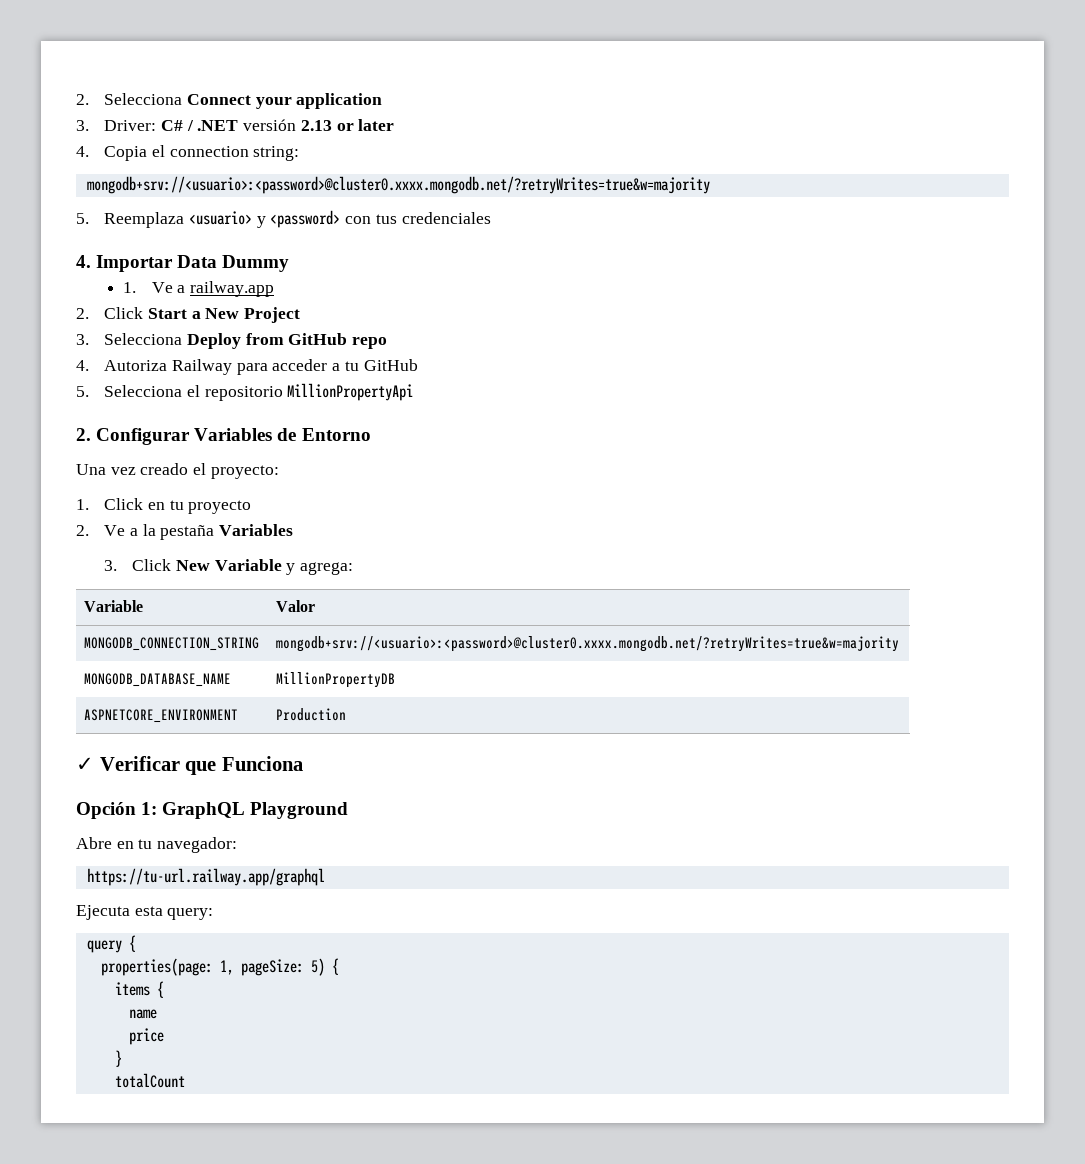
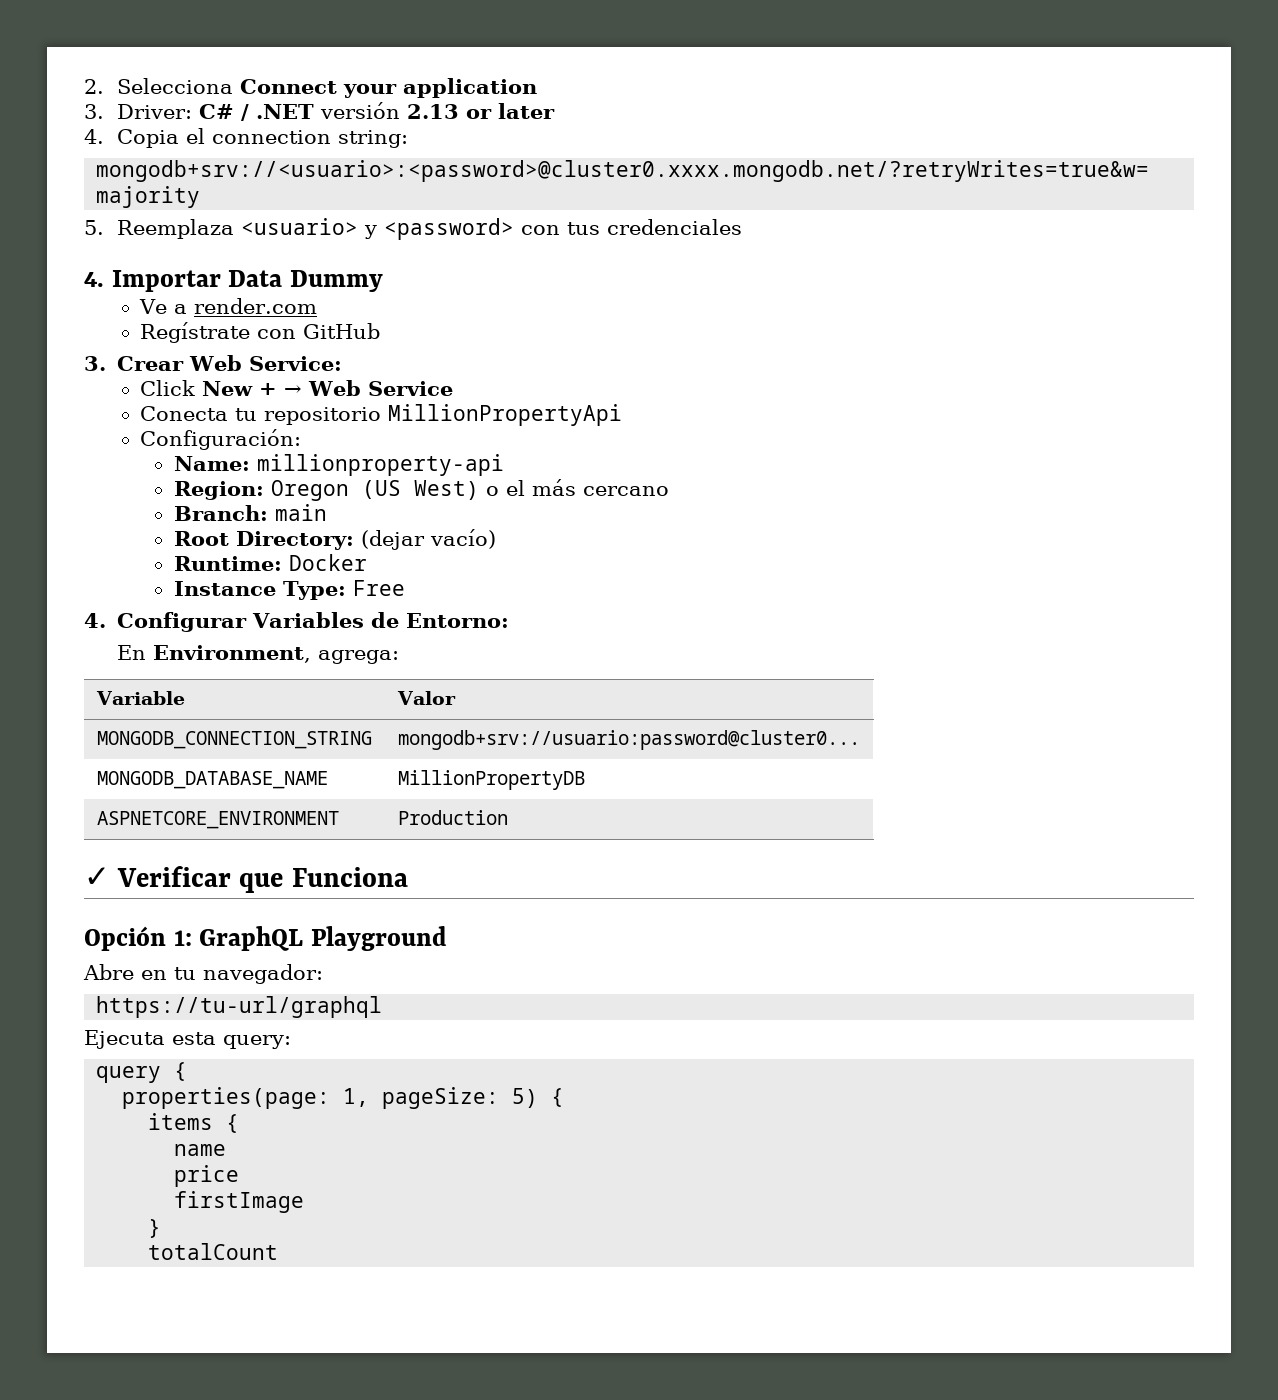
- 1. Ve a railway.app
- 2. Click Start a New Project
- 3. Selecciona Deploy from GitHub repo
- 4. Autoriza Railway para acceder a tu GitHub
- 5. Selecciona el repositorio MillionPropertyApi
- 2. Configurar Variables de Entorno
- Una vez creado el proyecto:
- 1. Click en tu proyecto
- 2. Ve a la pestaña Variables
- 3. Click New Variable y agrega:
+ Ve a render.com
+ Regístrate con GitHub
+ 3. Crear Web Service:
+ Click New + → Web Service
+ Conecta tu repositorio MillionPropertyApi
+ Configuración:
+ Name: millionproperty-api
+ Region: Oregon (US West) o el más cercano
+ Branch: main
+ Root Directory: (dejar vacío)
+ Runtime: Docker
+ Instance Type: Free
+ 4. Configurar Variables de Entorno:
+ En Environment, agrega:
- MONGODB_CONNECTION_STRING | mongodb+srv://<usuario>:<password>@cluster0.xxxx.mongodb.net/?retryWrites=true&w=majority
+ MONGODB_CONNECTION_STRING | mongodb+srv://usuario:password@cluster0...
- https://tu-url.railway.app/graphql
+ https://tu-url/graphql
+ firstImage

